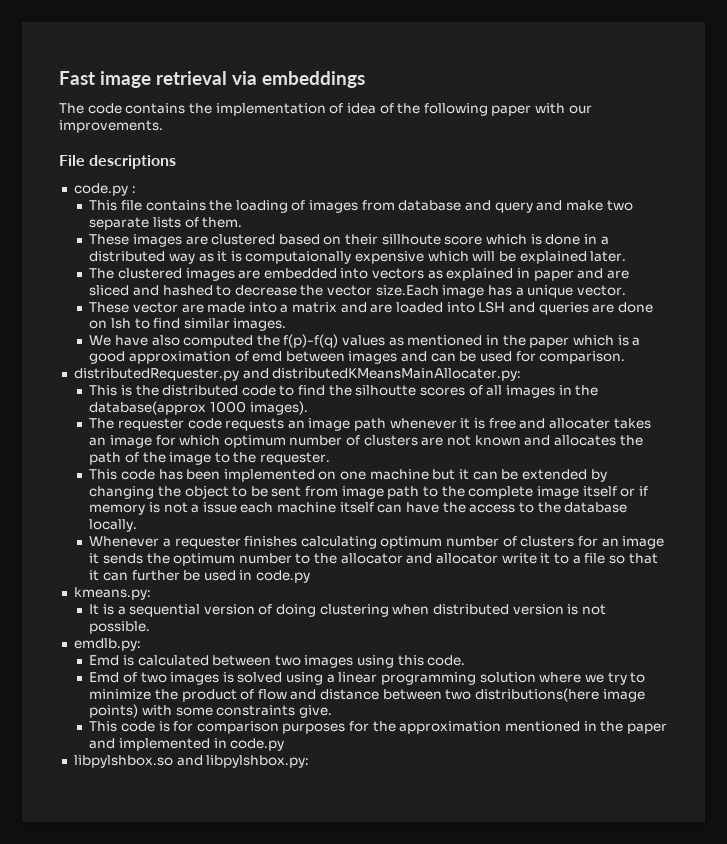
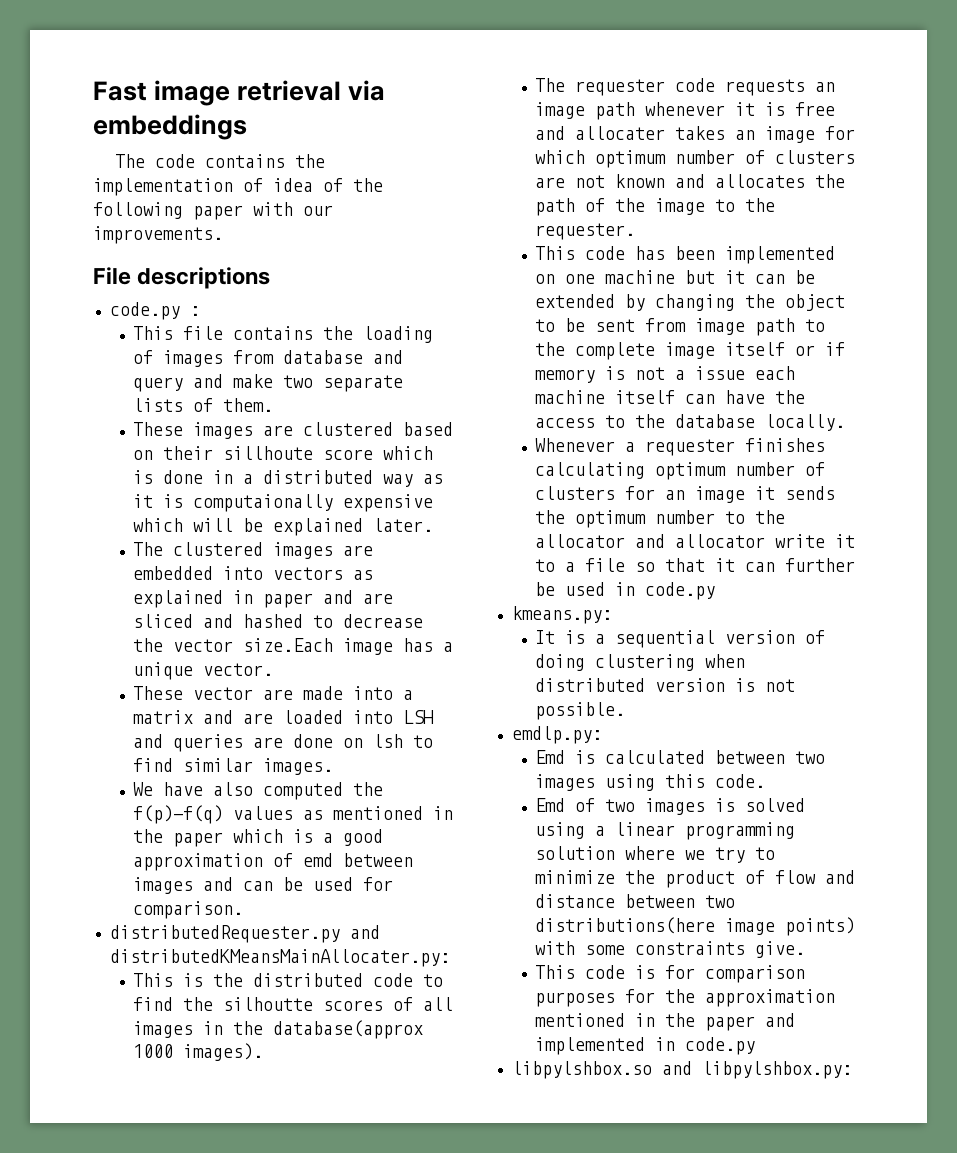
- emdlb.py:
+ emdlp.py:

